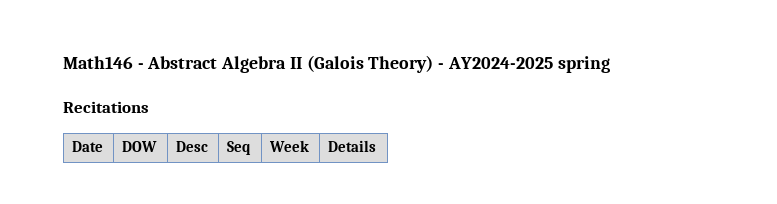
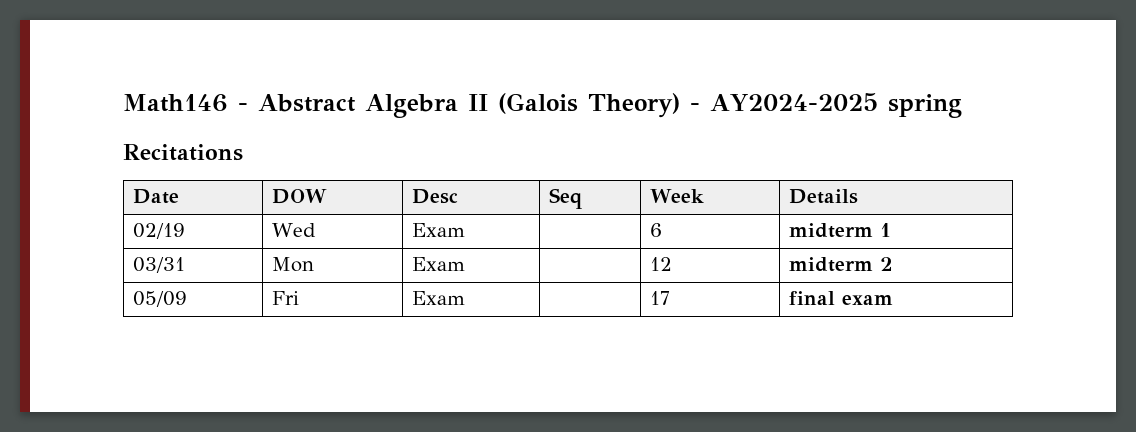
+ 02/19 | Wed | Exam | | 6 | midterm 1
+ 03/31 | Mon | Exam | | 12 | midterm 2
+ 05/09 | Fri | Exam | | 17 | final exam

